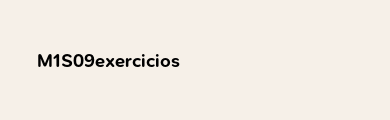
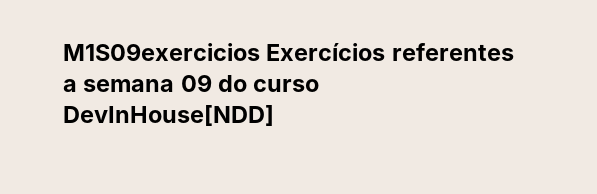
- M1S09exercicios
+ M1S09exercicios Exercícios referentes a semana 09 do curso DevInHouse[NDD]

